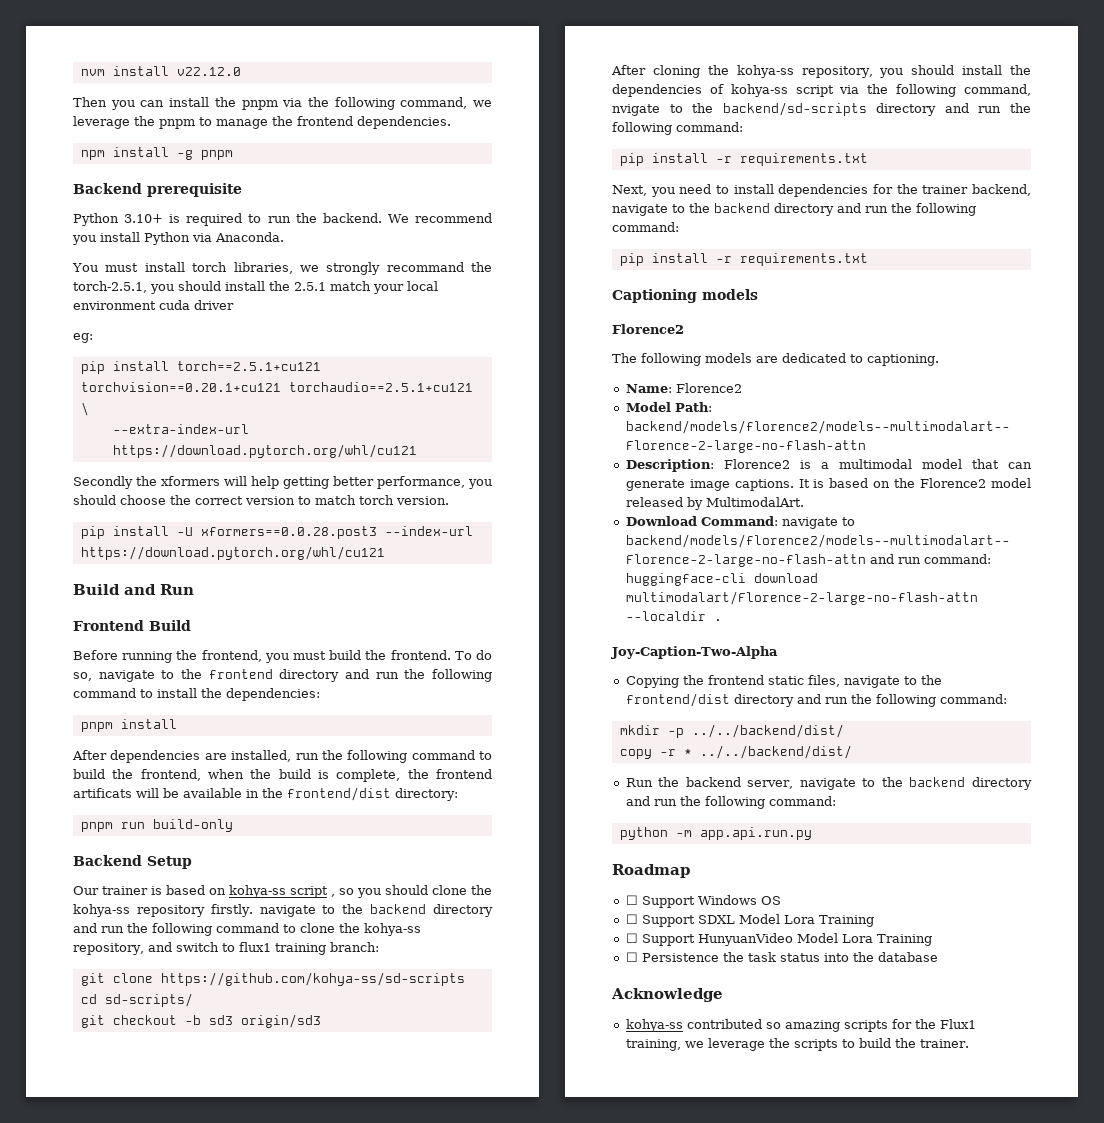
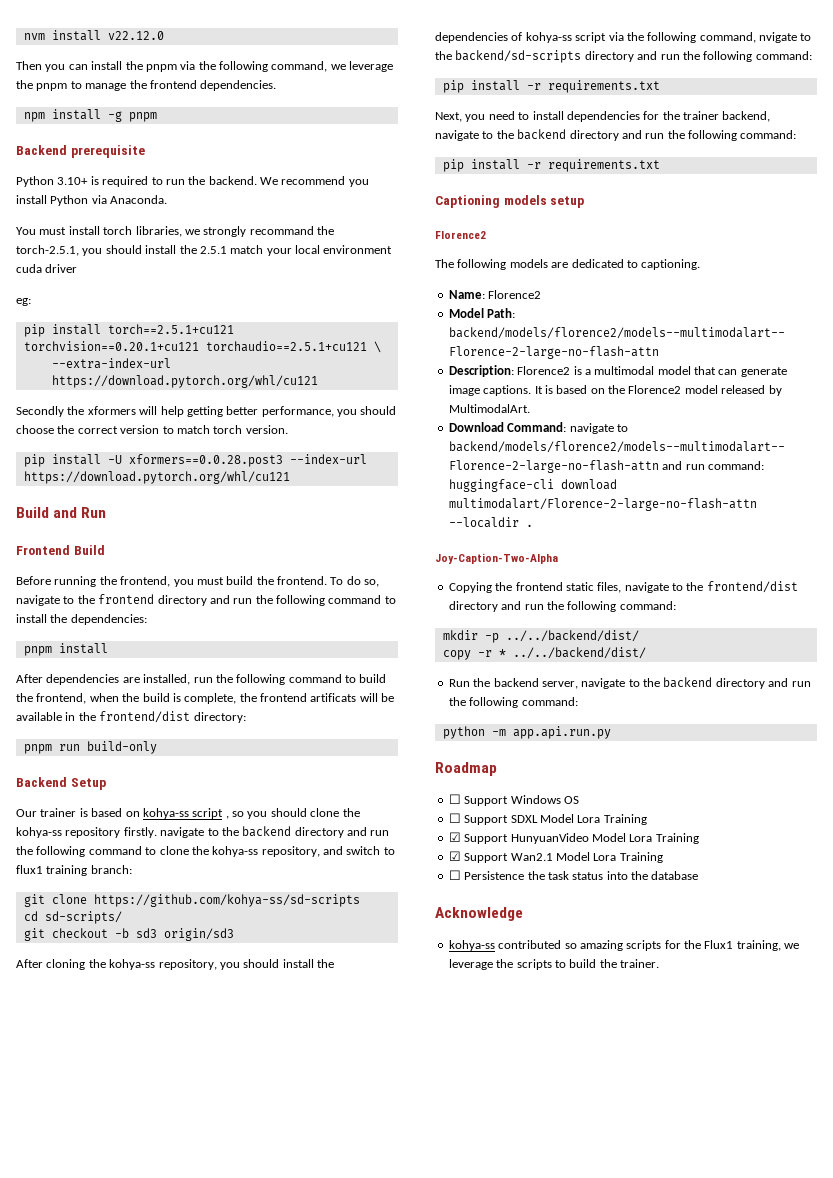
- Captioning models
+ Captioning models setup
- ☐ Support HunyuanVideo Model Lora Training
+ ☑ Support HunyuanVideo Model Lora Training
+ ☑ Support Wan2.1 Model Lora Training

